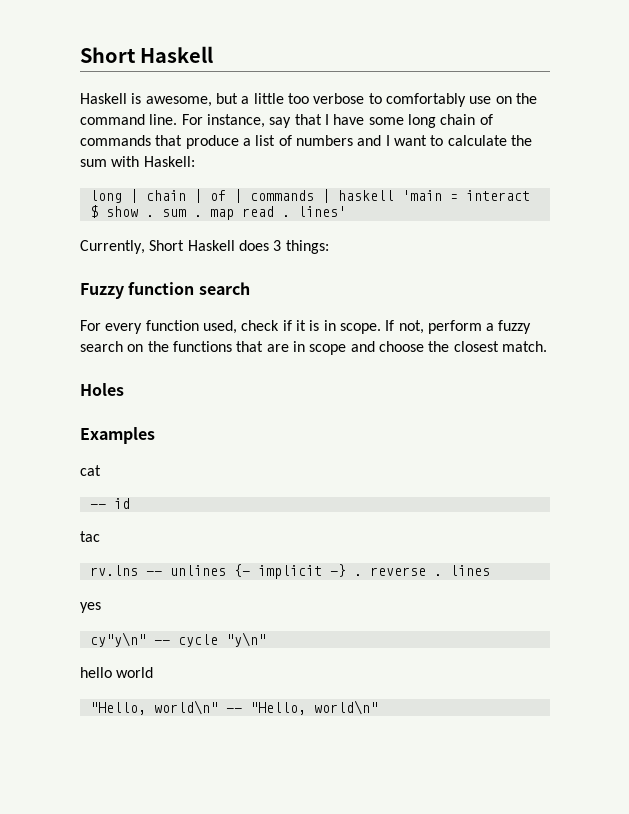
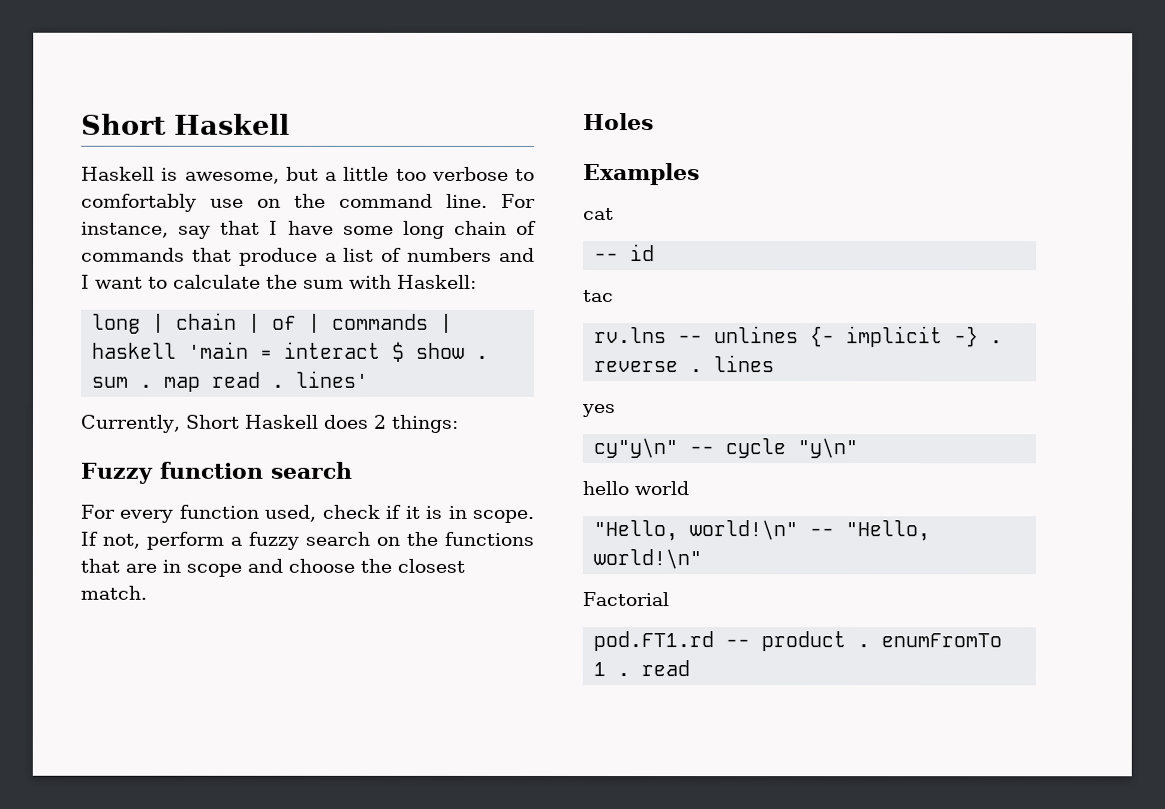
- Currently, Short Haskell does 3 things:
+ Currently, Short Haskell does 2 things:
- "Hello, world\n" -- "Hello, world\n"
+ "Hello, world!\n" -- "Hello, world!\n"
+ Factorial
+ pod.FT1.rd -- product . enumFromTo 1 . read

